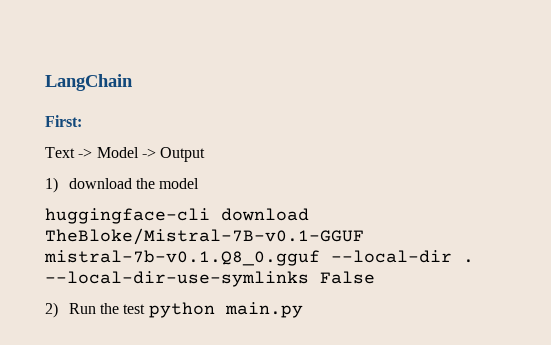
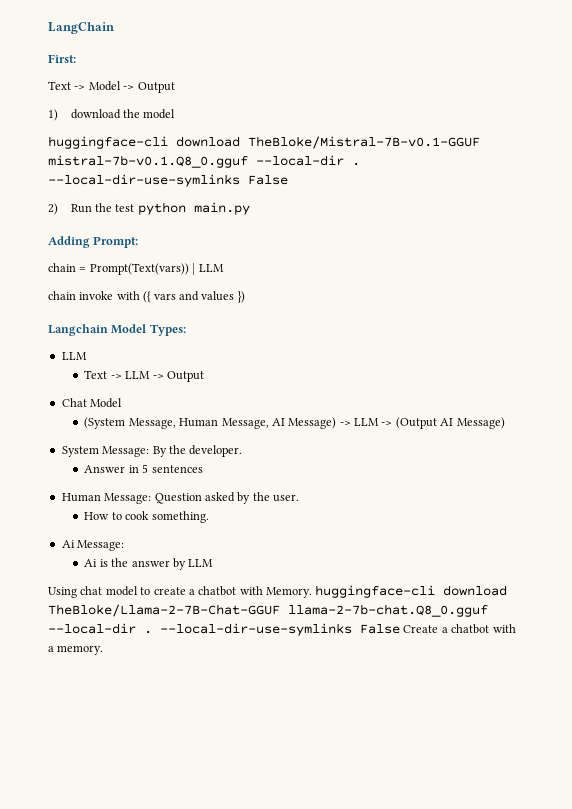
+ Adding Prompt:
+ chain = Prompt(Text(vars)) | LLM
+ chain invoke with ({ vars and values })
+ Langchain Model Types:
+ LLM
+ Text -> LLM -> Output
+ Chat Model
+ (System Message, Human Message, AI Message) -> LLM -> (Output AI Message)
+ System Message: By the developer.
+ Answer in 5 sentences
+ Human Message: Question asked by the user.
+ How to cook something.
+ Ai Message:
+ Ai is the answer by LLM
+ Using chat model to create a chatbot with Memory. huggingface-cli download TheBloke/Llama-2-7B-Chat-GGUF llama-2-7b-chat.Q8_0.gguf --local-dir . --local-dir-use-symlinks False Create a chatbot with a memory.

